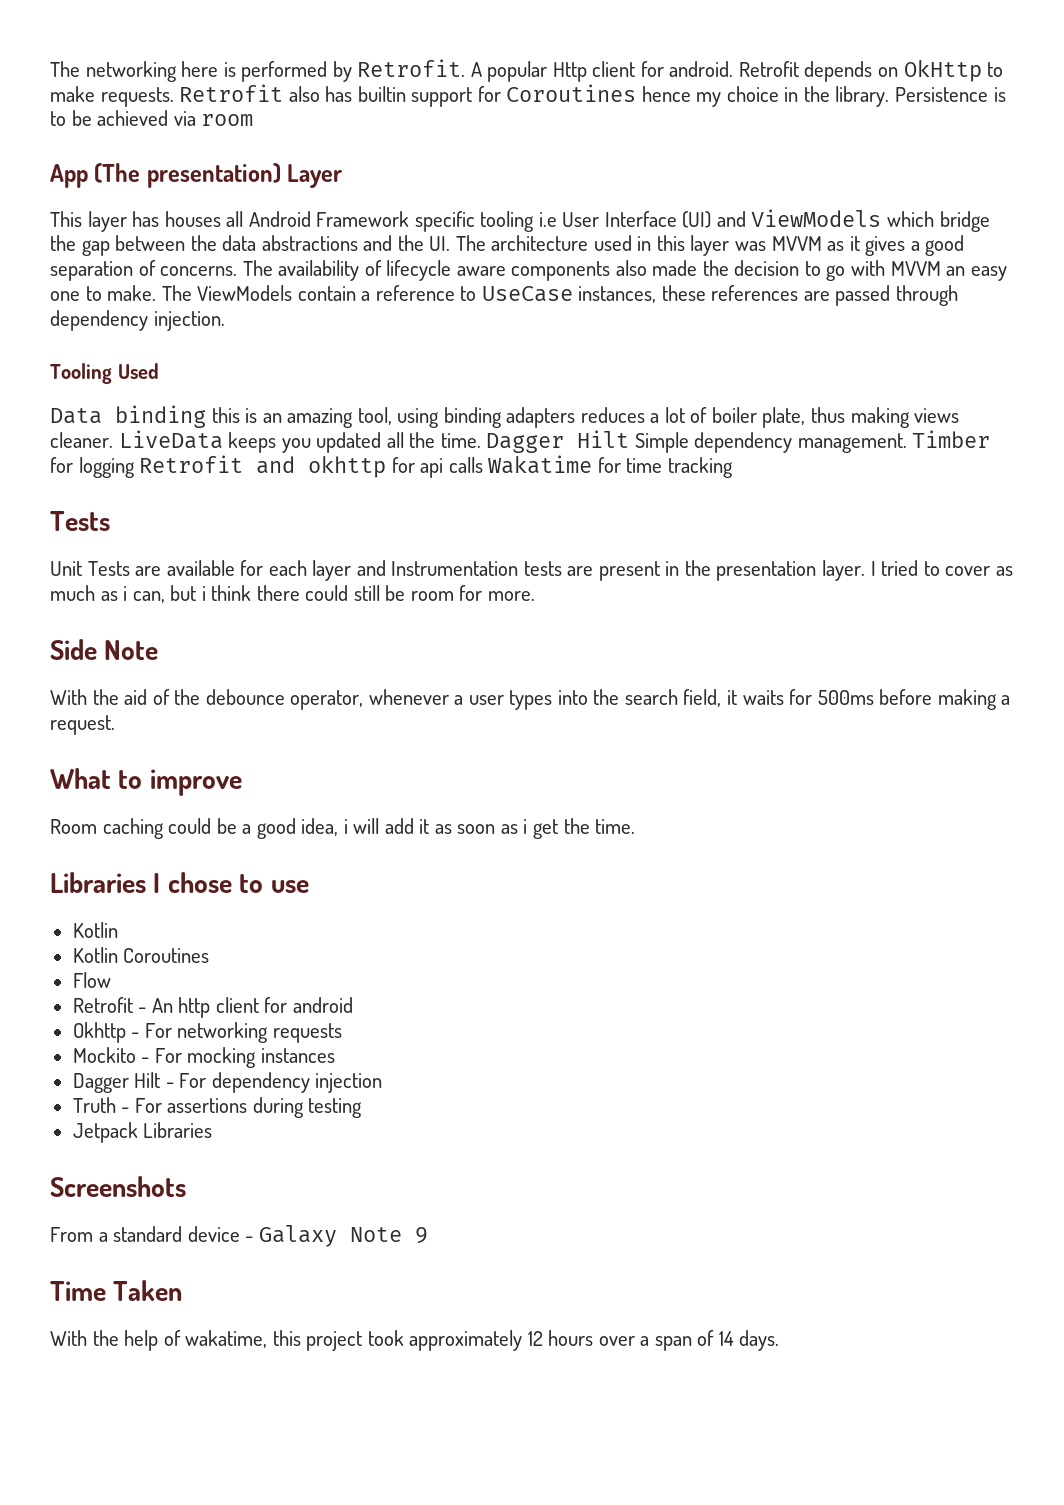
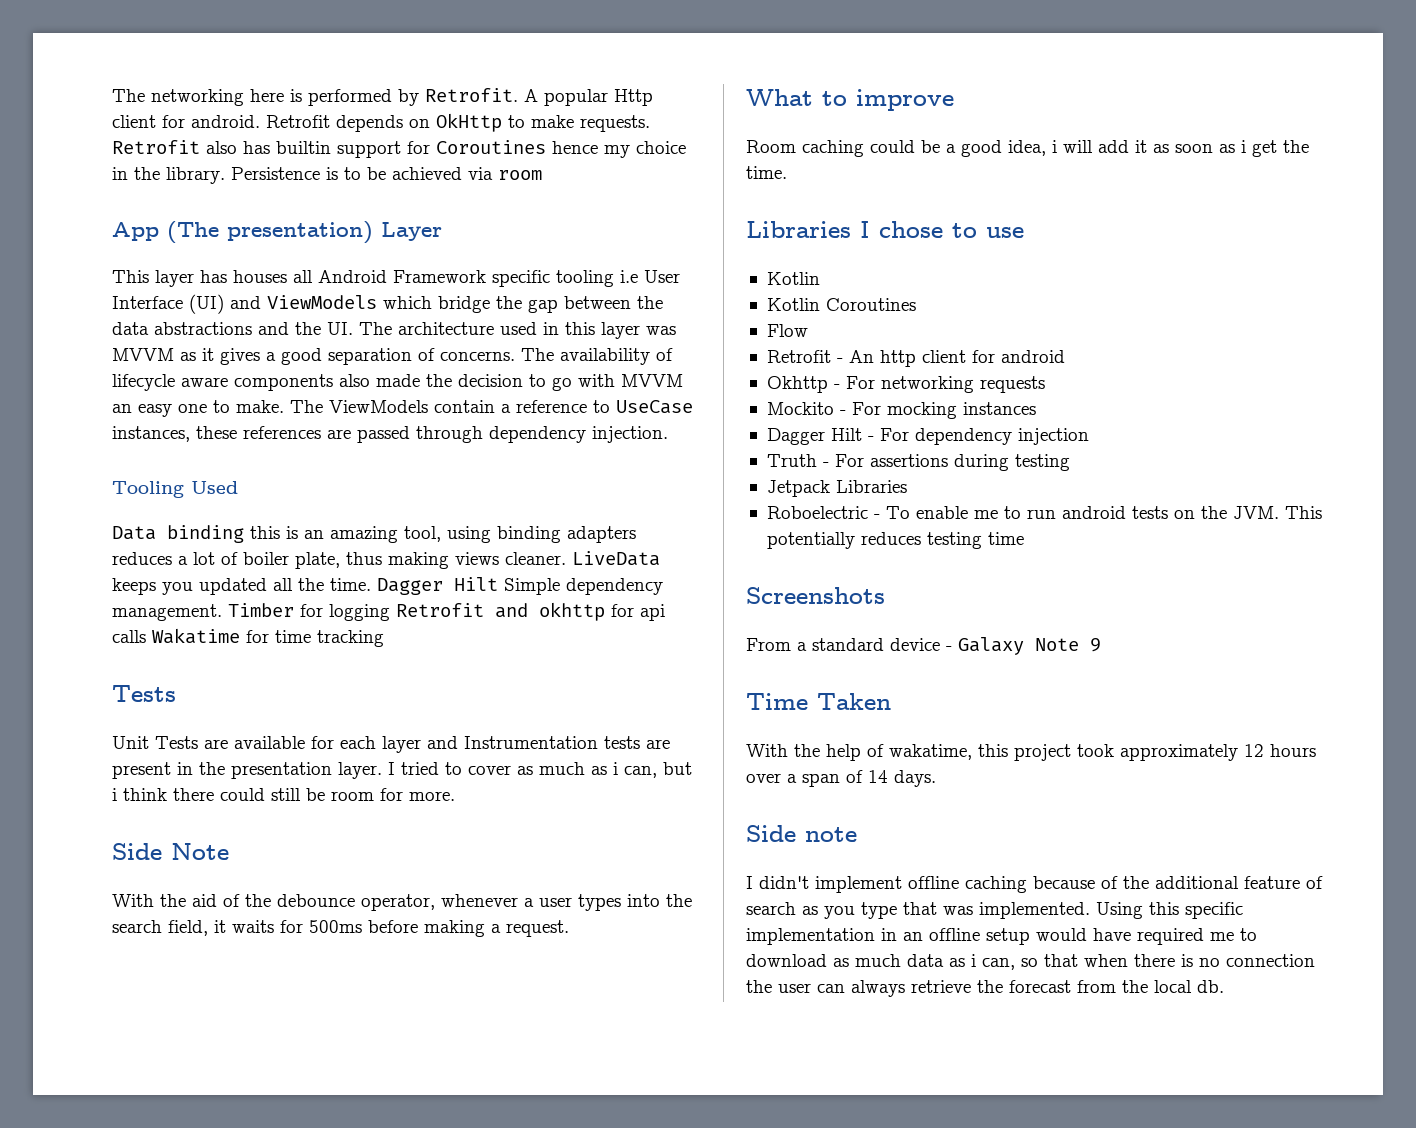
+ Roboelectric - To enable me to run android tests on the JVM. This potentially reduces testing time
+ Side note
+ I didn't implement offline caching because of the additional feature of search as you type that was implemented. Using this specific implementation in an offline setup would have required me to download as much data as i can, so that when there is no connection the user can always retrieve the forecast from the local db.

